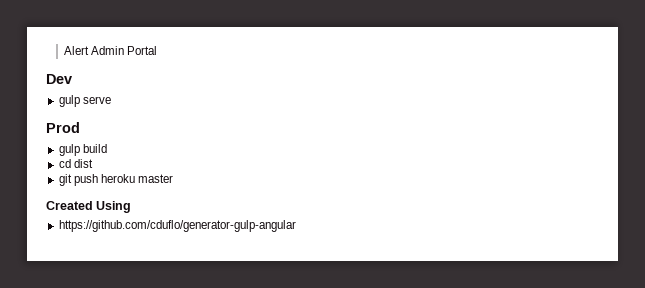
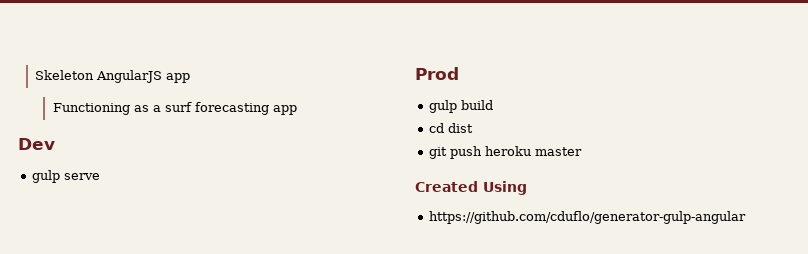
- Alert Admin Portal
+ Skeleton AngularJS app
+ Functioning as a surf forecasting app

